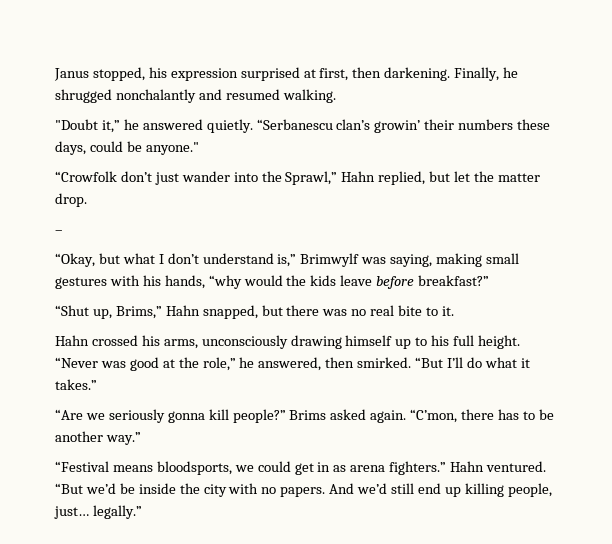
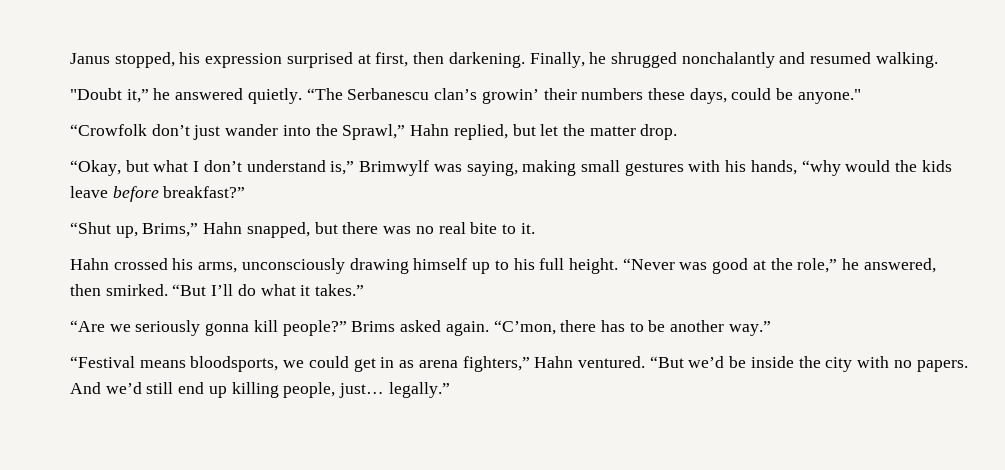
- “Serbanescu clan’s growin’ their numbers these days, could be anyone."
+ “The Serbanescu clan’s growin’ their numbers these days, could be anyone."
- –
- “Festival means bloodsports, we could get in as arena fighters.” Hahn ventured.
+ “Festival means bloodsports, we could get in as arena fighters,” Hahn ventured.

